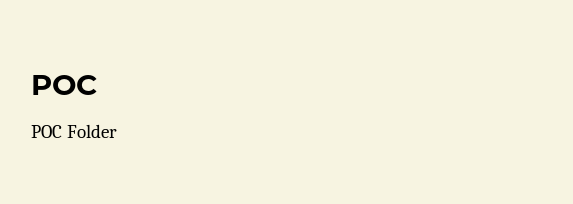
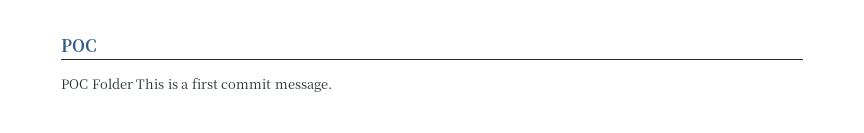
- POC Folder
+ POC Folder This is a first commit message.

